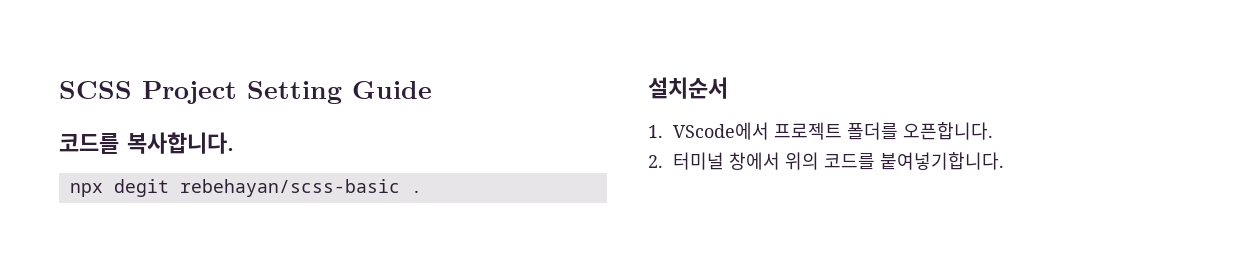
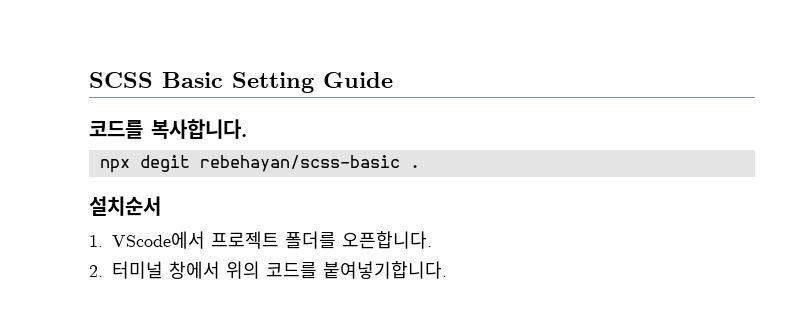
- SCSS Project Setting Guide
+ SCSS Basic Setting Guide

